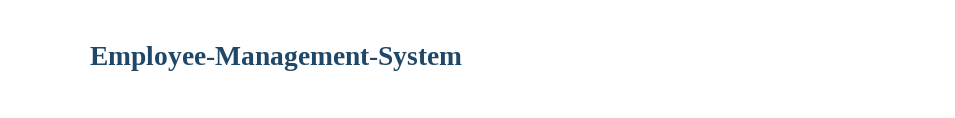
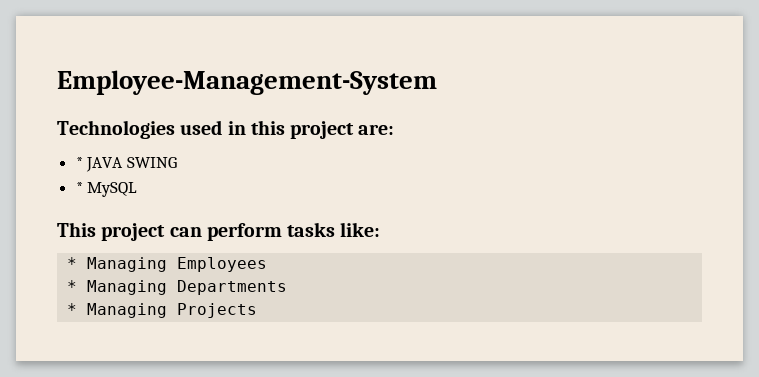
+ Technologies used in this project are:
+ * JAVA SWING
+ * MySQL
+ This project can perform tasks like:
+ * Managing Employees
+ * Managing Departments
+ * Managing Projects

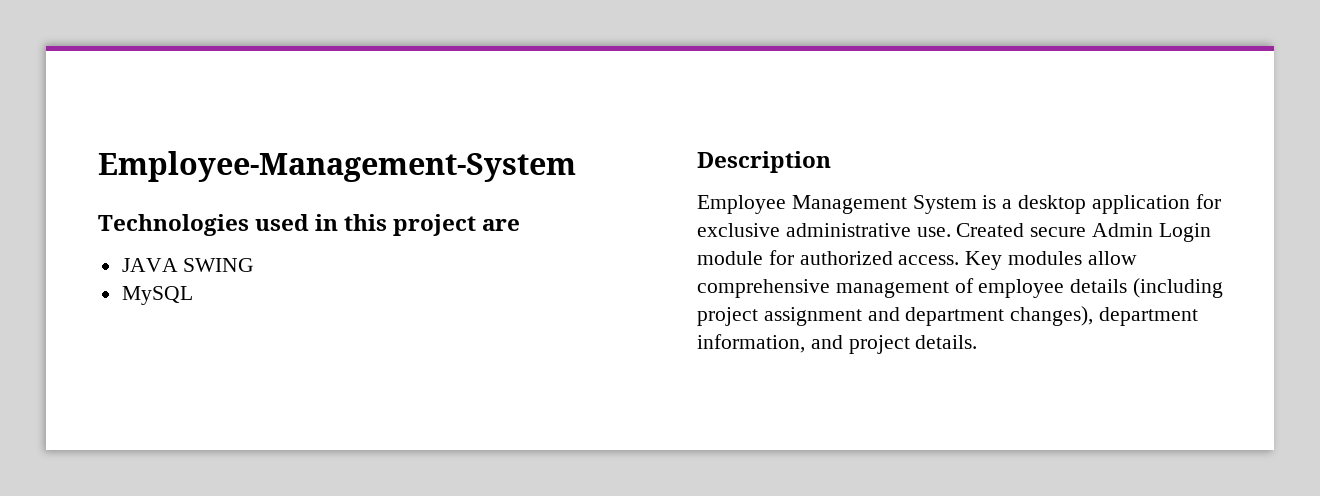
- Technologies used in this project are:
- * JAVA SWING
+ Technologies used in this project are
+ JAVA SWING
- * MySQL
+ MySQL
- This project can perform tasks like:
- * Managing Employees
- * Managing Departments
- * Managing Projects
+ Description
+ Employee Management System is a desktop application for exclusive administrative use. Created secure Admin Login module for authorized access. Key modules allow comprehensive management of employee details (including project assignment and department changes), department information, and project details.

